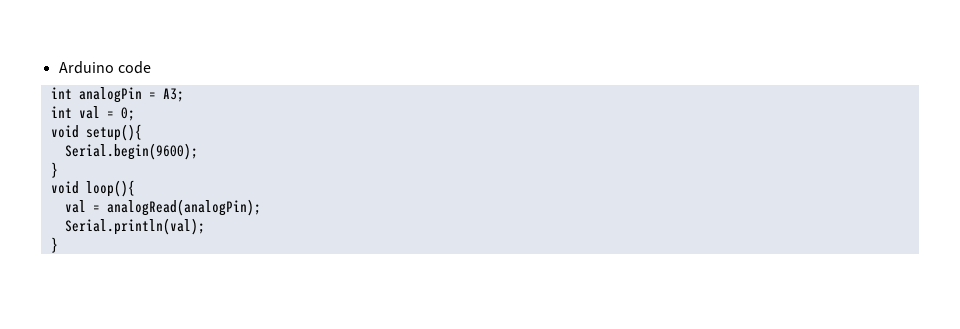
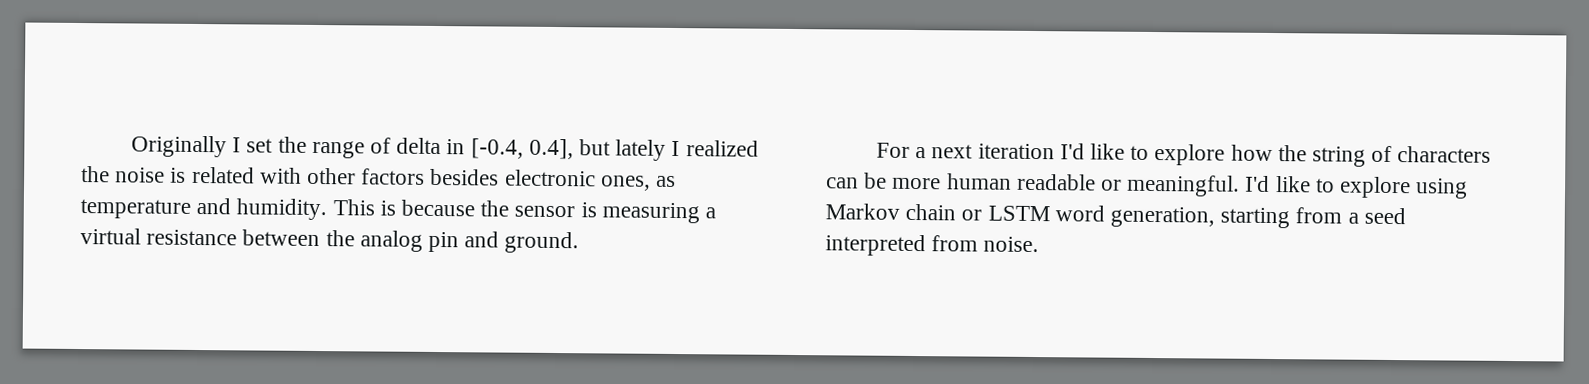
- Arduino code
- int analogPin = A3;
- int val = 0;
- void setup(){
- Serial.begin(9600);
- }
- void loop(){
- val = analogRead(analogPin);
- Serial.println(val);
- }
+ Originally I set the range of delta in [-0.4, 0.4], but lately I realized the noise is related with other factors besides electronic ones, as temperature and humidity. This is because the sensor is measuring a virtual resistance between the analog pin and ground.
+ For a next iteration I'd like to explore how the string of characters can be more human readable or meaningful. I'd like to explore using Markov chain or LSTM word generation, starting from a seed interpreted from noise.

